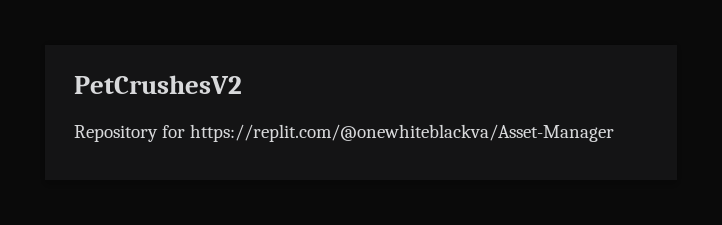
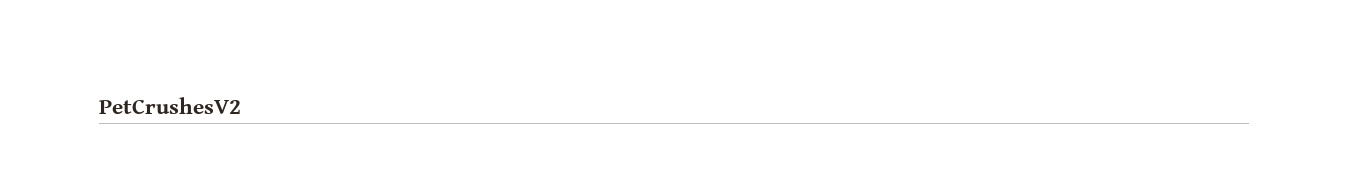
- Repository for https://replit.com/@onewhiteblackva/Asset-Manager

